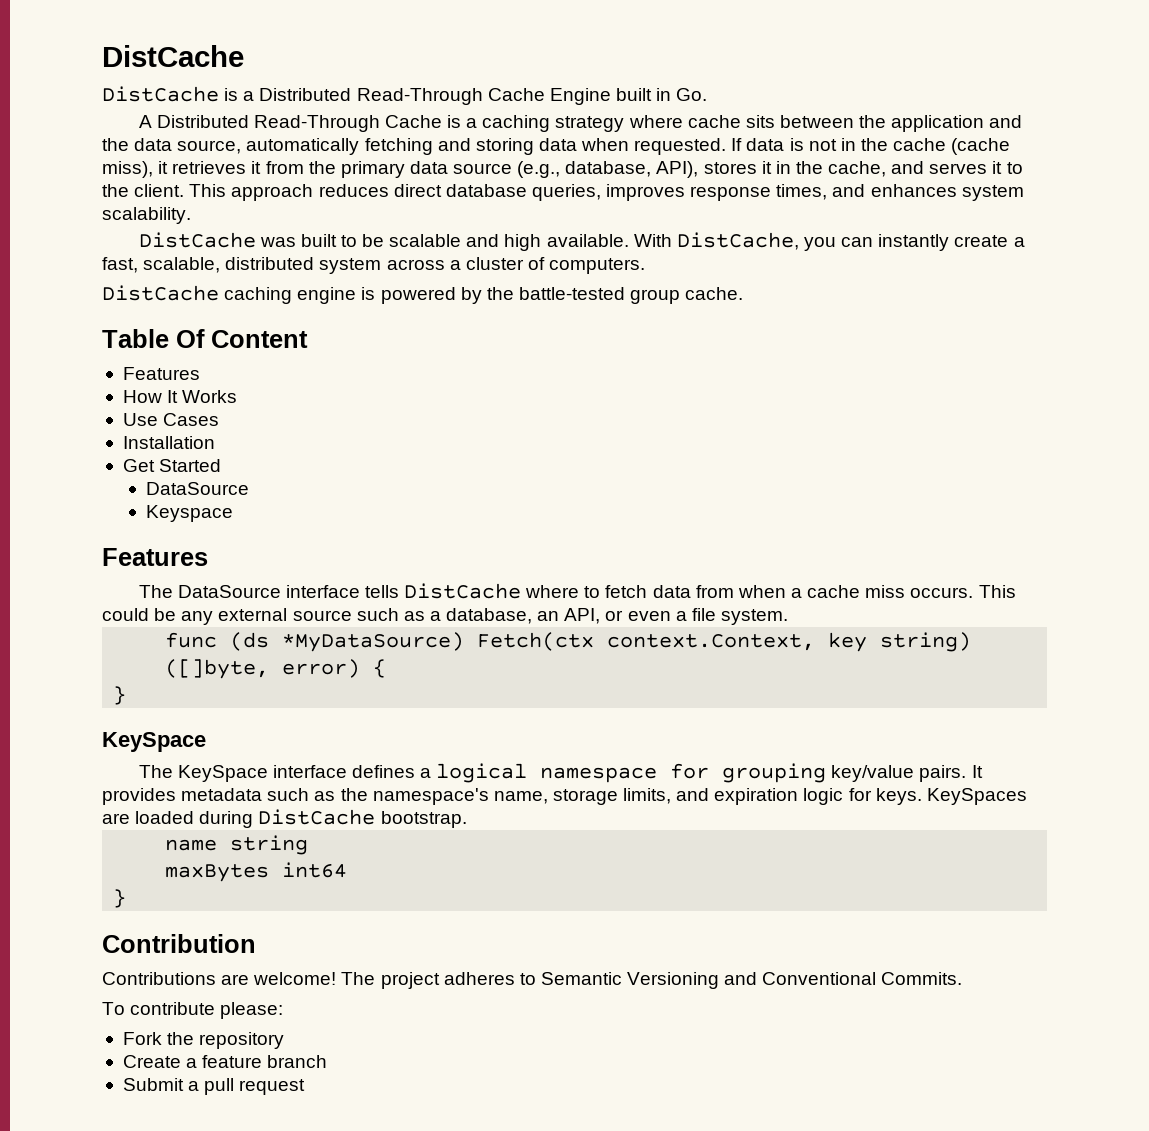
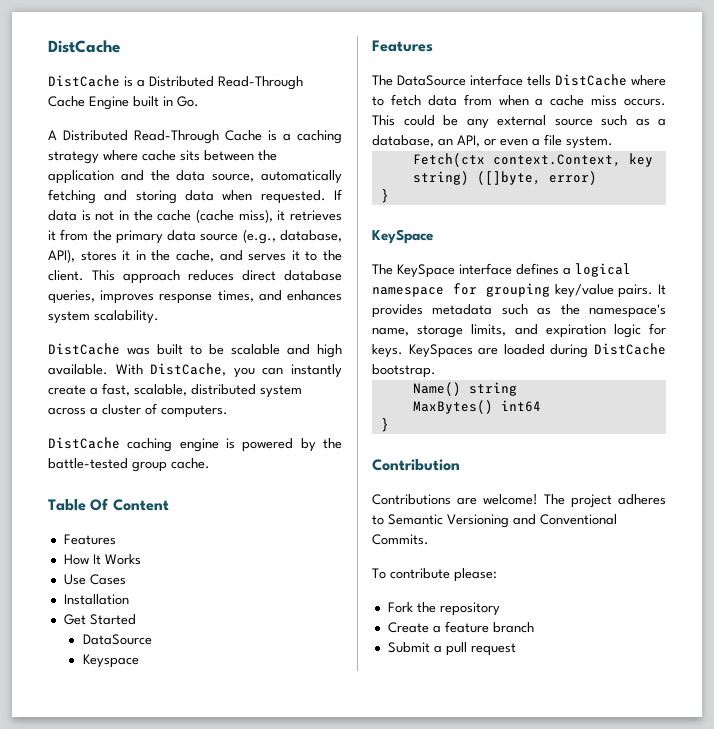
- func (ds *MyDataSource) Fetch(ctx context.Context, key string) ([]byte, error) {
+ Fetch(ctx context.Context, key string) ([]byte, error)
- name string
+ Name() string
- maxBytes int64
+ MaxBytes() int64

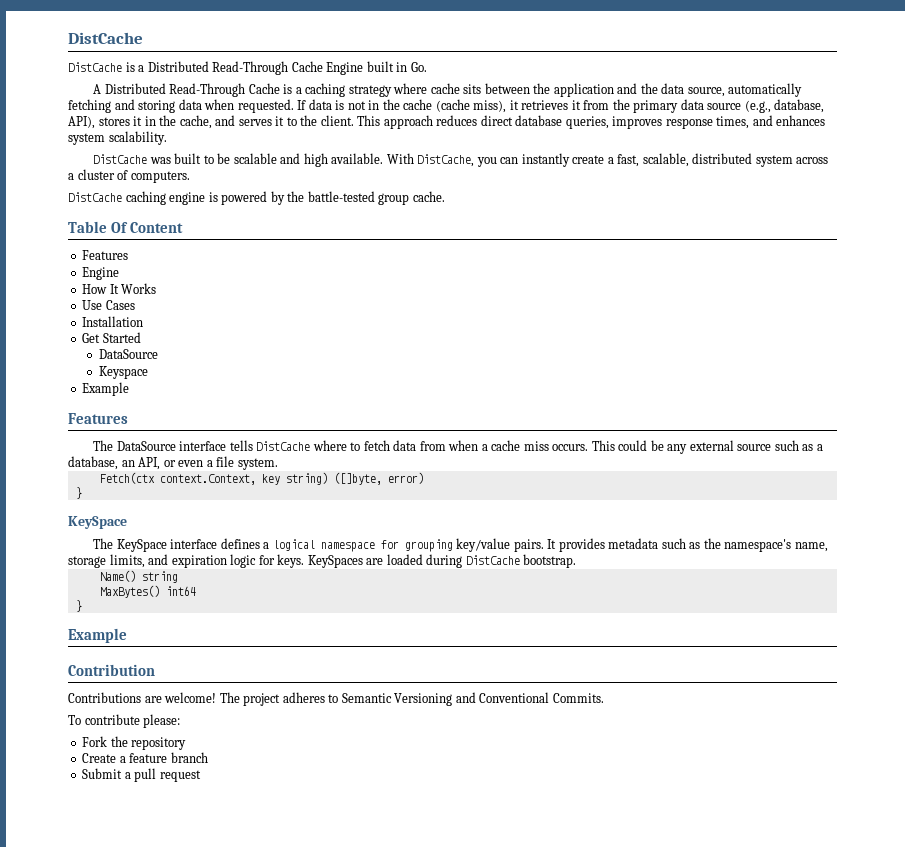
  Table Of Content
  Features
+ Engine
  Keyspace
+ Example
  MaxBytes() int64
  }
+ Example

